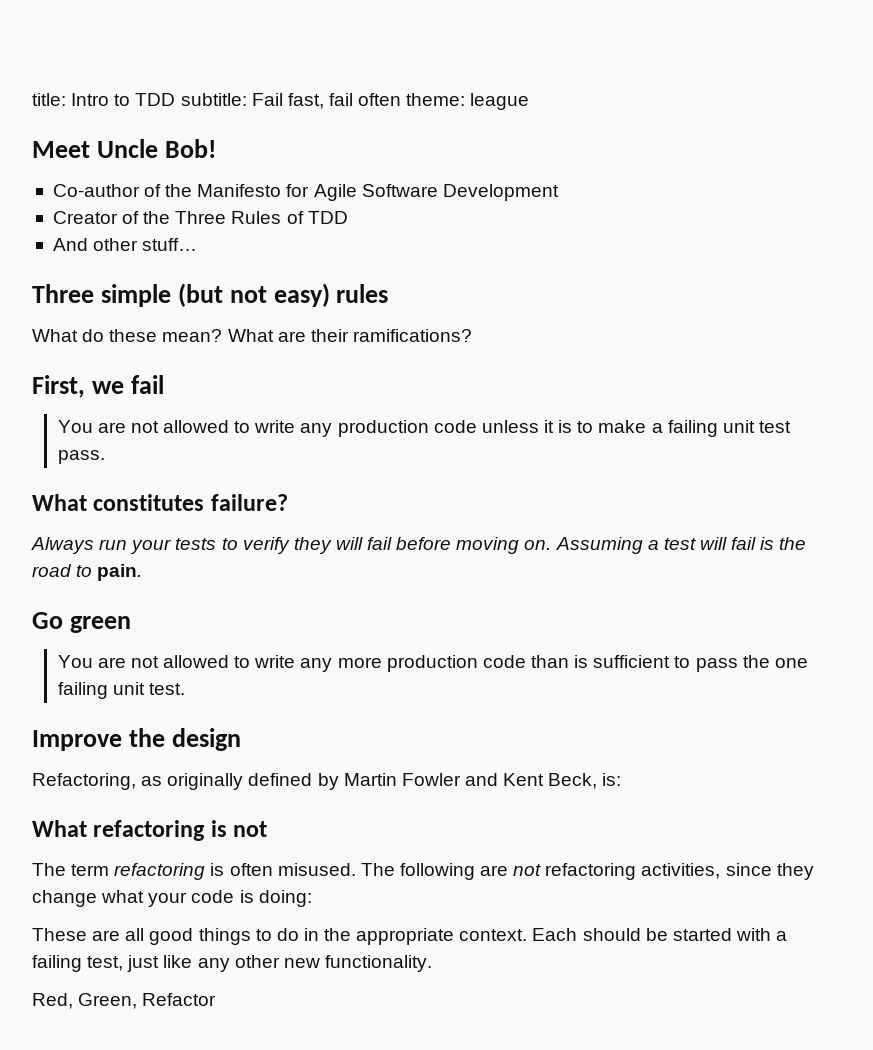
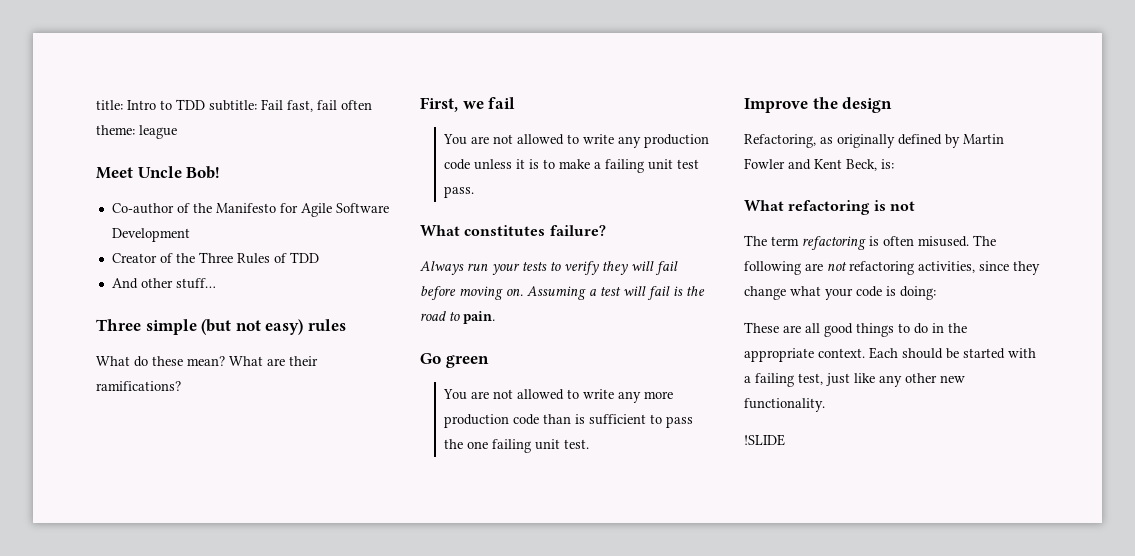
- Red, Green, Refactor
+ !SLIDE

